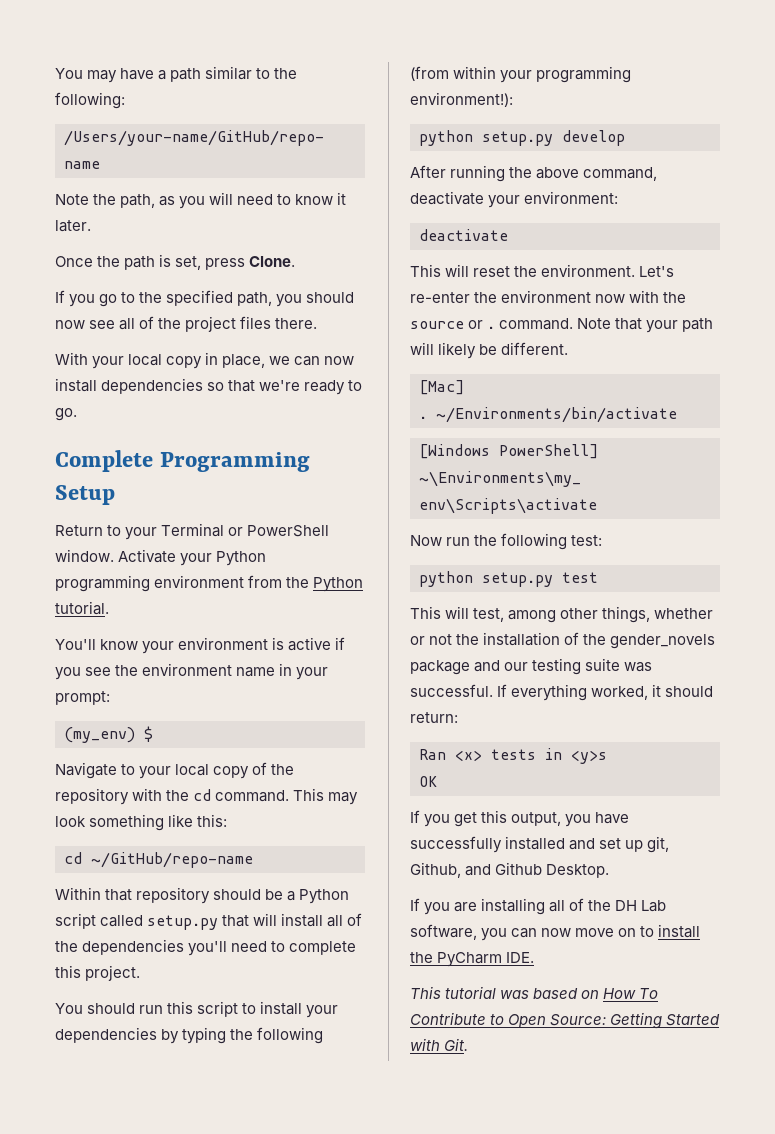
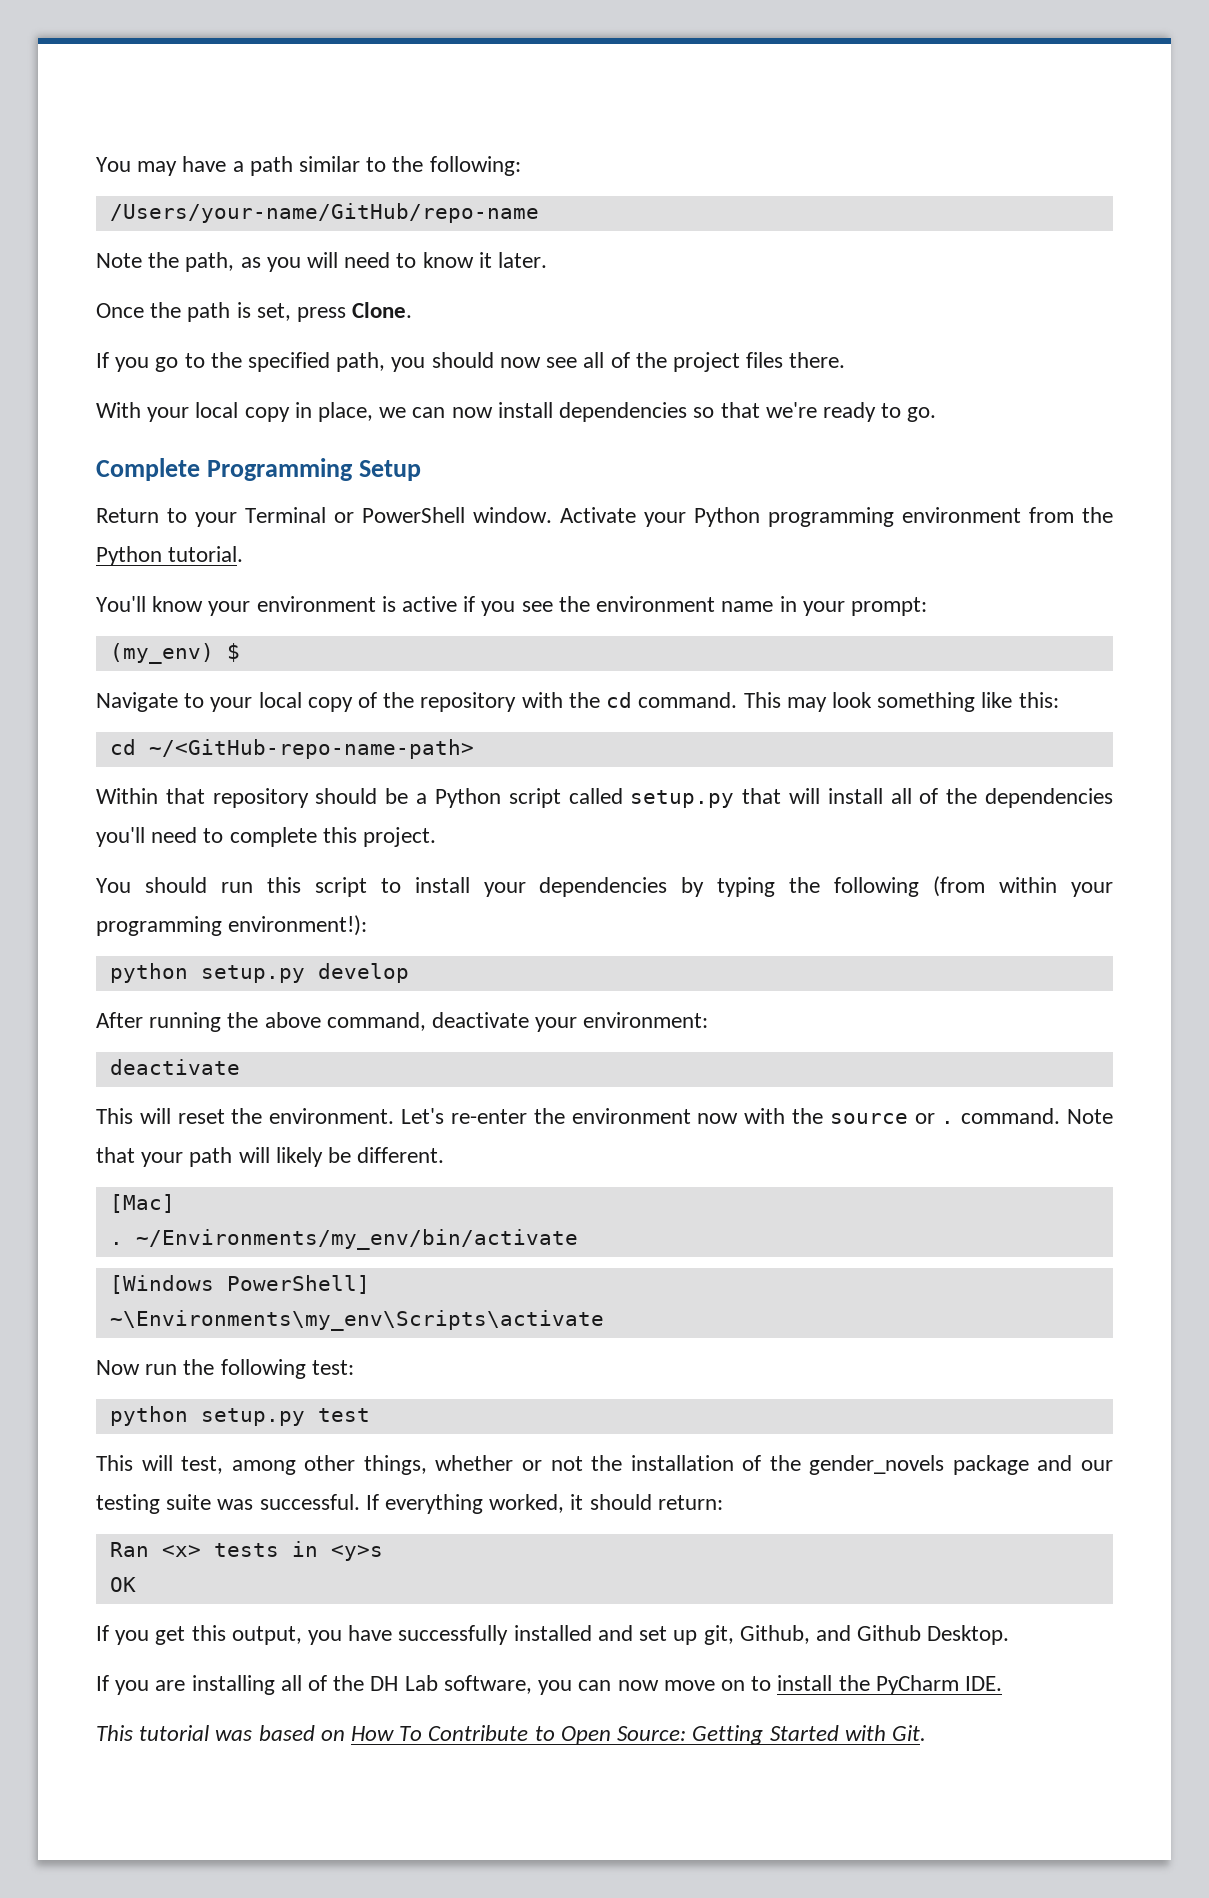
- cd ~/GitHub/repo-name
+ cd ~/<GitHub-repo-name-path>
- ~/Environments/bin/activate
+ ~/Environments/my_env/bin/activate

